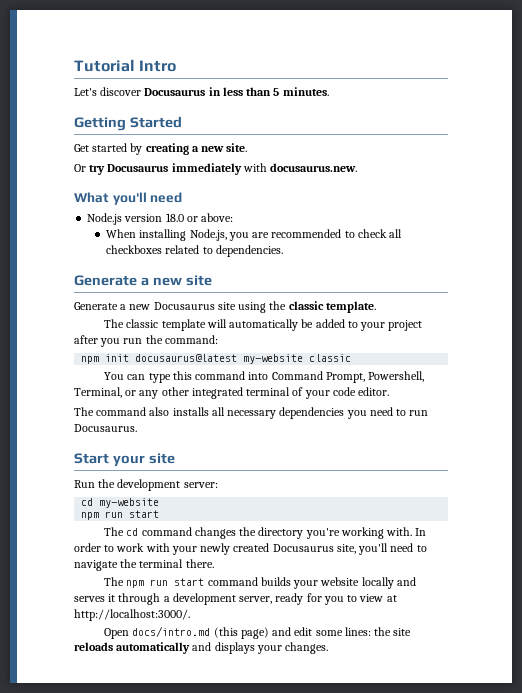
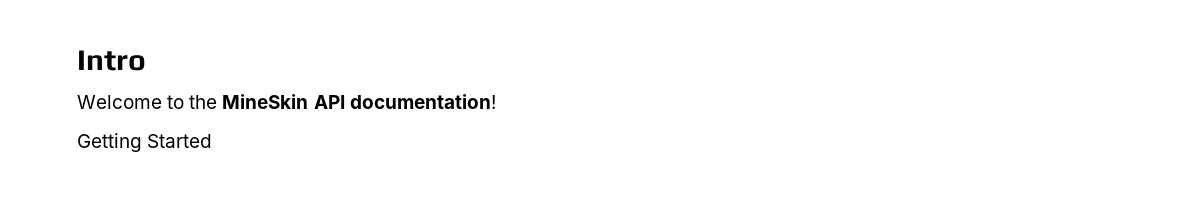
- Tutorial Intro
+ Intro
- Let's discover Docusaurus in less than 5 minutes.
+ Welcome to the MineSkin API documentation!
  Getting Started
- Get started by creating a new site.
- Or try Docusaurus immediately with docusaurus.new.
- What you'll need
- Node.js version 18.0 or above:
- When installing Node.js, you are recommended to check all checkboxes related to dependencies.
- Generate a new site
- Generate a new Docusaurus site using the classic template.
- The classic template will automatically be added to your project after you run the command:
- npm init docusaurus@latest my-website classic
- You can type this command into Command Prompt, Powershell, Terminal, or any other integrated terminal of your code editor.
- The command also installs all necessary dependencies you need to run Docusaurus.
- Start your site
- Run the development server:
- cd my-website
- npm run start
- The cd command changes the directory you're working with. In order to work with your newly created Docusaurus site, you'll need to navigate the terminal there.
- The npm run start command builds your website locally and serves it through a development server, ready for you to view at http://localhost:3000/.
- Open docs/intro.md (this page) and edit some lines: the site reloads automatically and displays your changes.

